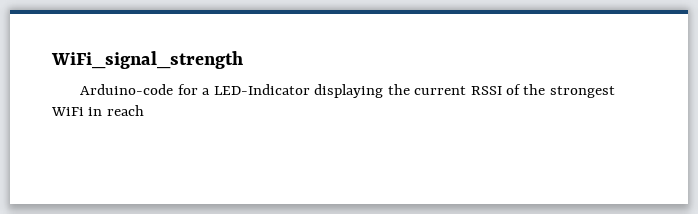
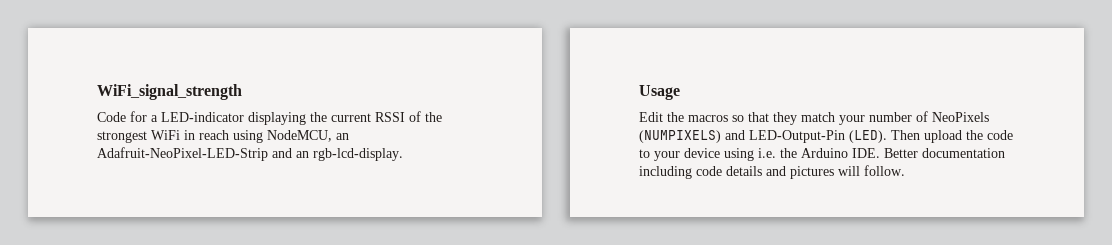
- Arduino-code for a LED-Indicator displaying the current RSSI of the strongest WiFi in reach
+ Code for a LED-indicator displaying the current RSSI of the strongest WiFi in reach using NodeMCU, an Adafruit-NeoPixel-LED-Strip and an rgb-lcd-display.
+ Usage
+ Edit the macros so that they match your number of NeoPixels (NUMPIXELS) and LED-Output-Pin (LED). Then upload the code to your device using i.e. the Arduino IDE. Better documentation including code details and pictures will follow.

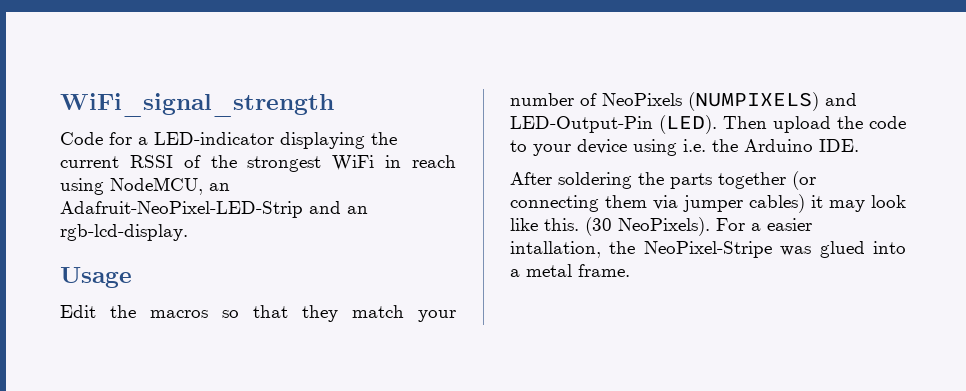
- Then upload the code to your device using i.e. the Arduino IDE. Better documentation including code details and pictures will follow.
+ Then upload the code to your device using i.e. the Arduino IDE.
+ After soldering the parts together (or connecting them via jumper cables) it may look like this. (30 NeoPixels). For a easier intallation, the NeoPixel-Stripe was glued into a metal frame.

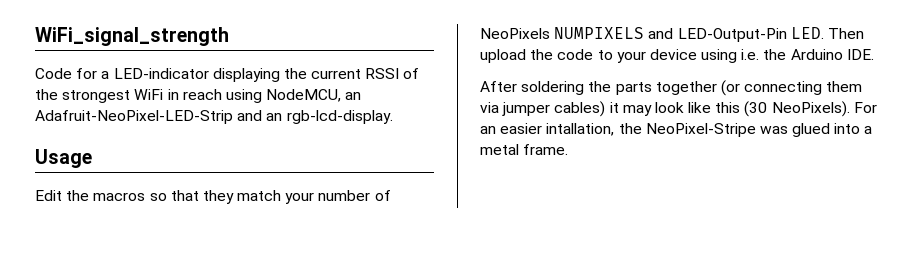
- Edit the macros so that they match your number of NeoPixels (NUMPIXELS) and LED-Output-Pin (LED). Then upload the code to your device using i.e. the Arduino IDE.
+ Edit the macros so that they match your number of NeoPixels NUMPIXELS and LED-Output-Pin LED. Then upload the code to your device using i.e. the Arduino IDE.
- After soldering the parts together (or connecting them via jumper cables) it may look like this. (30 NeoPixels).
+ After soldering the parts together (or connecting them via jumper cables) it may look like this (30 NeoPixels).
- For a easier intallation, the NeoPixel-Stripe was glued into a metal frame.
+ For an easier intallation, the NeoPixel-Stripe was glued into a metal frame.

